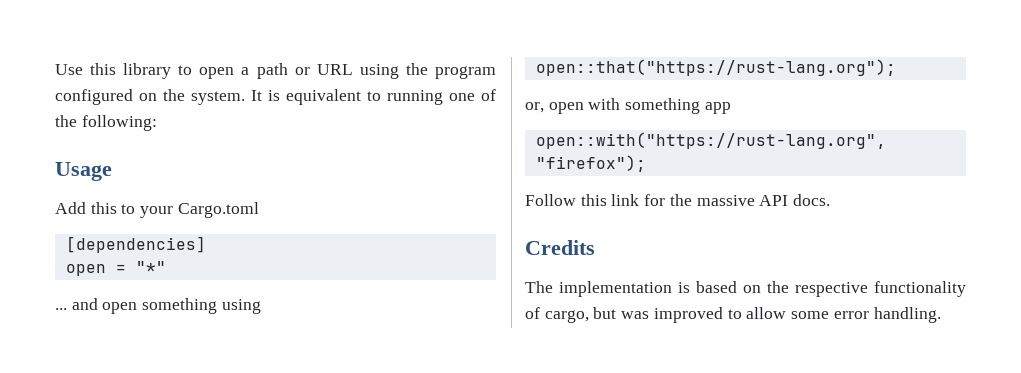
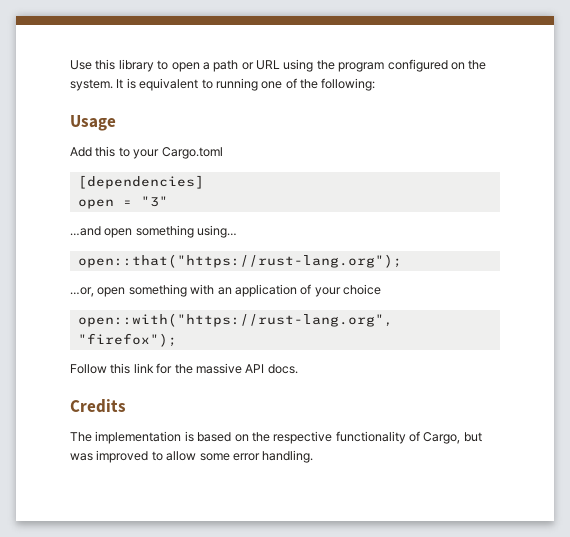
- open = "*"
- ... and open something using
+ open = "3"
+ …and open something using…
- or, open with something app
+ …or, open something with an application of your choice
- The implementation is based on the respective functionality of cargo, but was improved to allow some error handling.
+ The implementation is based on the respective functionality of Cargo, but was improved to allow some error handling.

